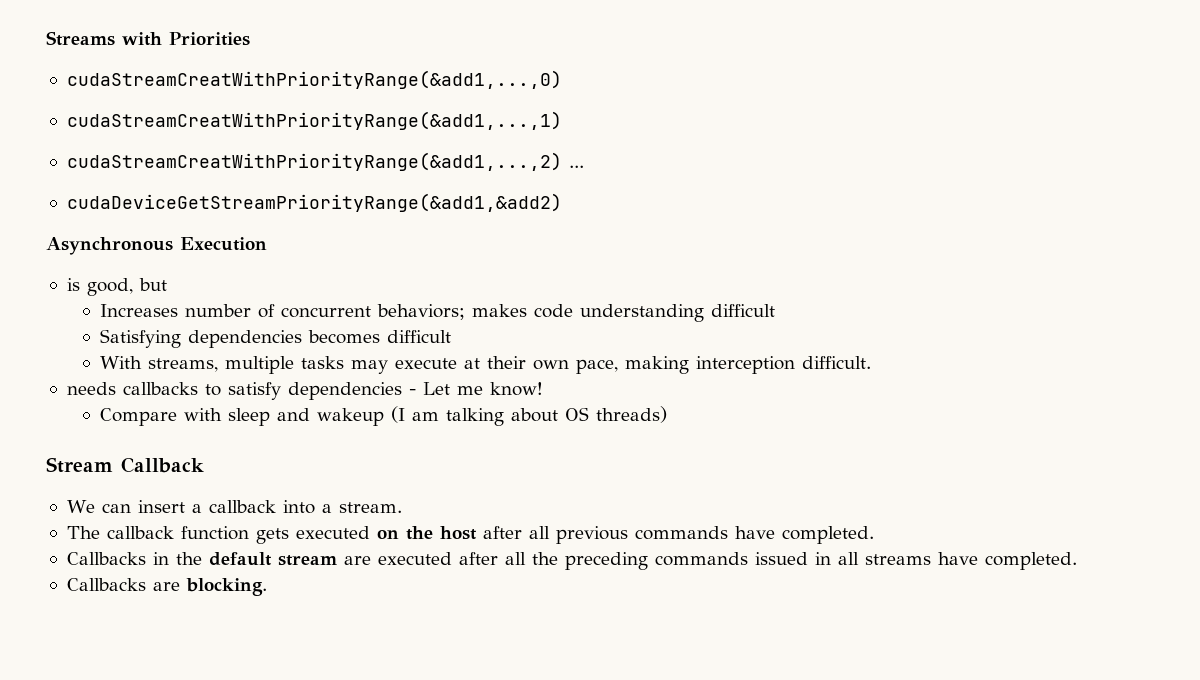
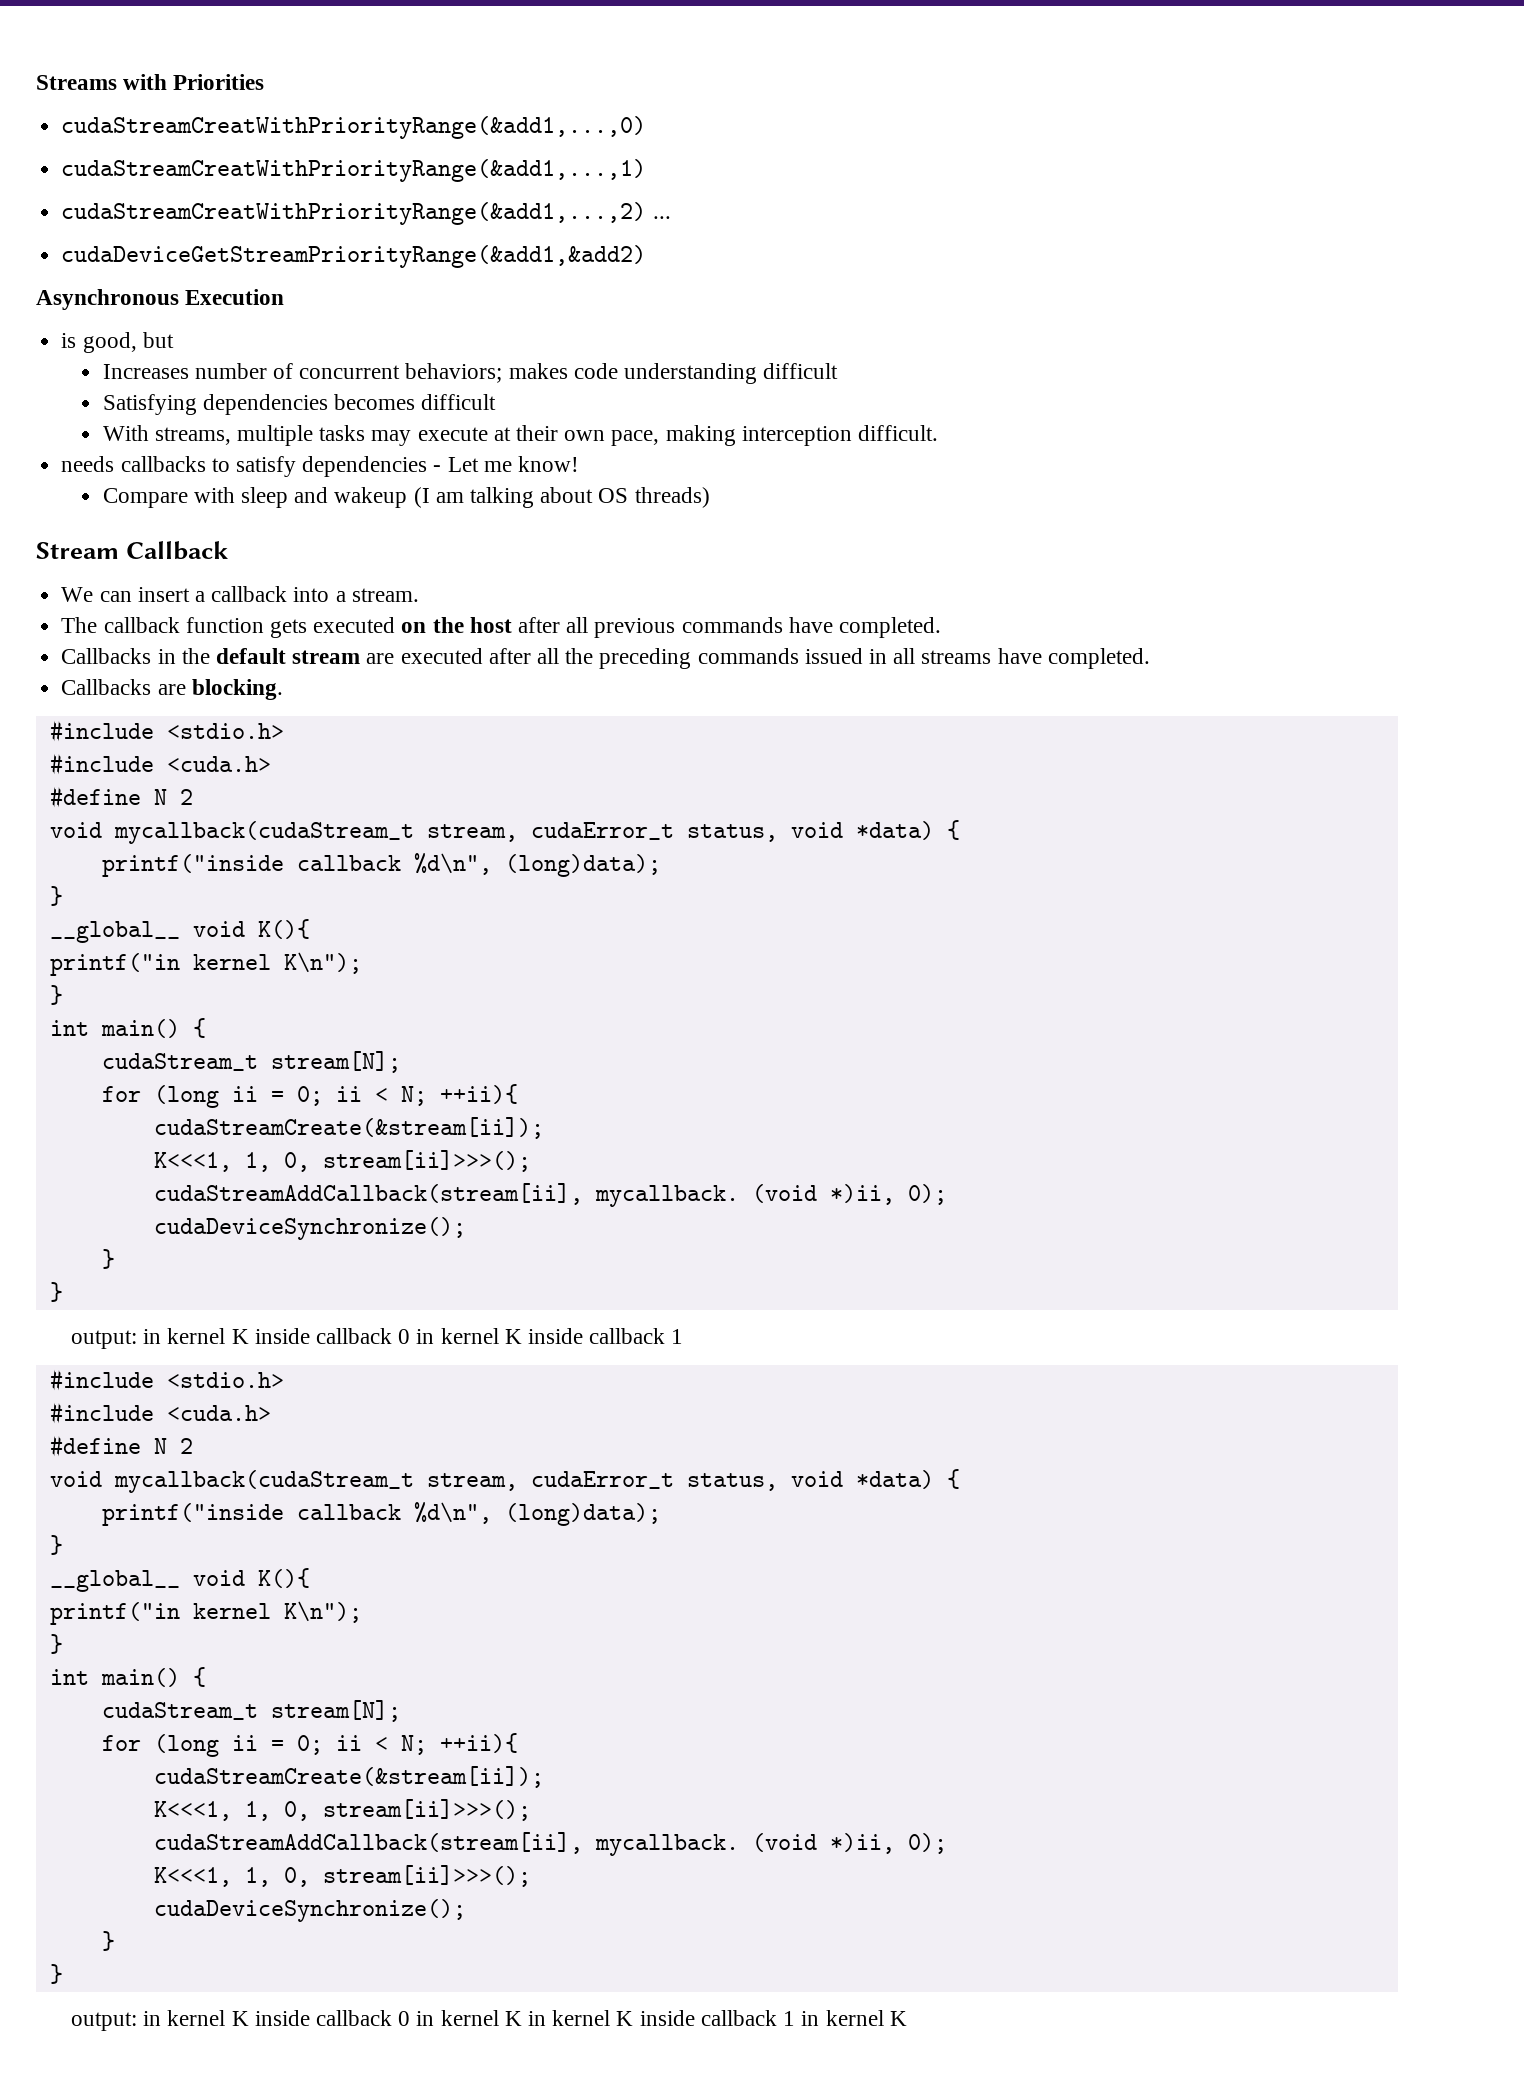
  Callbacks are blocking.
+ #include <stdio.h>
+ #include <cuda.h>
+ #define N 2
+ void mycallback(cudaStream_t stream, cudaError_t status, void *data) {
+ printf("inside callback %d\n", (long)data);
+ }
+ __global__ void K(){
+ printf("in kernel K\n");
+ }
+ int main() {
+ cudaStream_t stream[N];
+ for (long ii = 0; ii < N; ++ii){
+ cudaStreamCreate(&stream[ii]);
+ K<<<1, 1, 0, stream[ii]>>>();
+ cudaStreamAddCallback(stream[ii], mycallback. (void *)ii, 0);
+ cudaDeviceSynchronize();
+ }
+ }
+ output: in kernel K inside callback 0 in kernel K inside callback 1
+ #include <stdio.h>
+ #include <cuda.h>
+ #define N 2
+ void mycallback(cudaStream_t stream, cudaError_t status, void *data) {
+ printf("inside callback %d\n", (long)data);
+ }
+ __global__ void K(){
+ printf("in kernel K\n");
+ }
+ int main() {
+ cudaStream_t stream[N];
+ for (long ii = 0; ii < N; ++ii){
+ cudaStreamCreate(&stream[ii]);
+ K<<<1, 1, 0, stream[ii]>>>();
+ cudaStreamAddCallback(stream[ii], mycallback. (void *)ii, 0);
+ K<<<1, 1, 0, stream[ii]>>>();
+ cudaDeviceSynchronize();
+ }
+ }
+ output: in kernel K inside callback 0 in kernel K in kernel K inside callback 1 in kernel K

